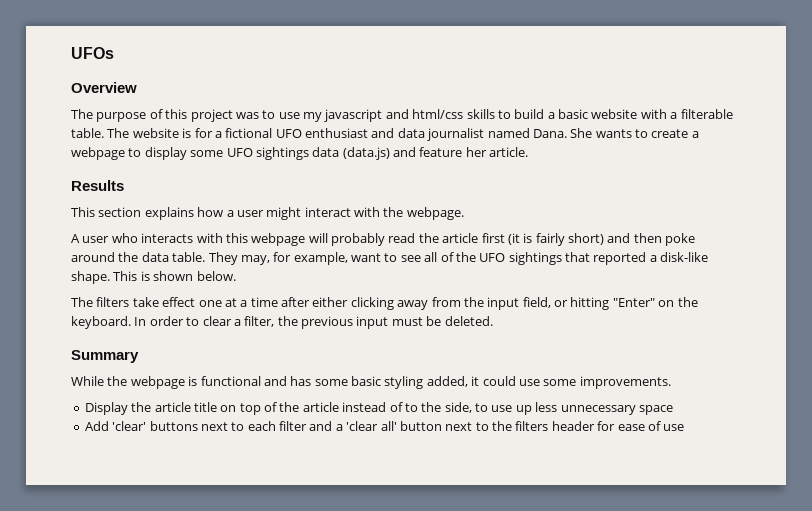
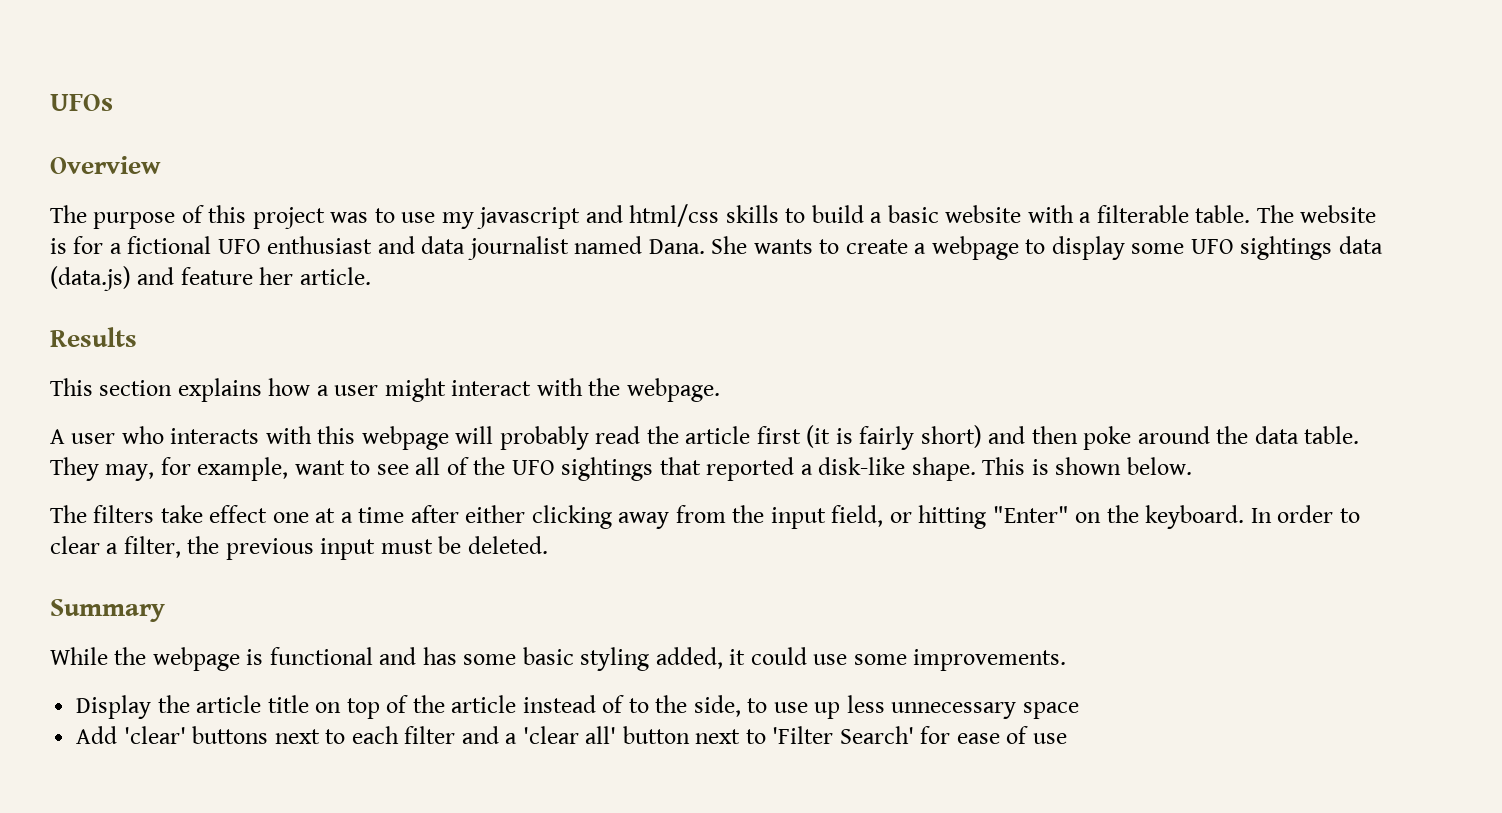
- Add 'clear' buttons next to each filter and a 'clear all' button next to the filters header for ease of use
+ Add 'clear' buttons next to each filter and a 'clear all' button next to 'Filter Search' for ease of use

